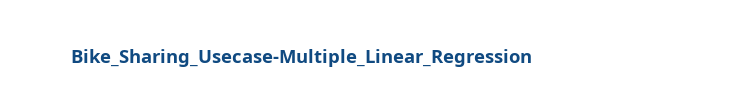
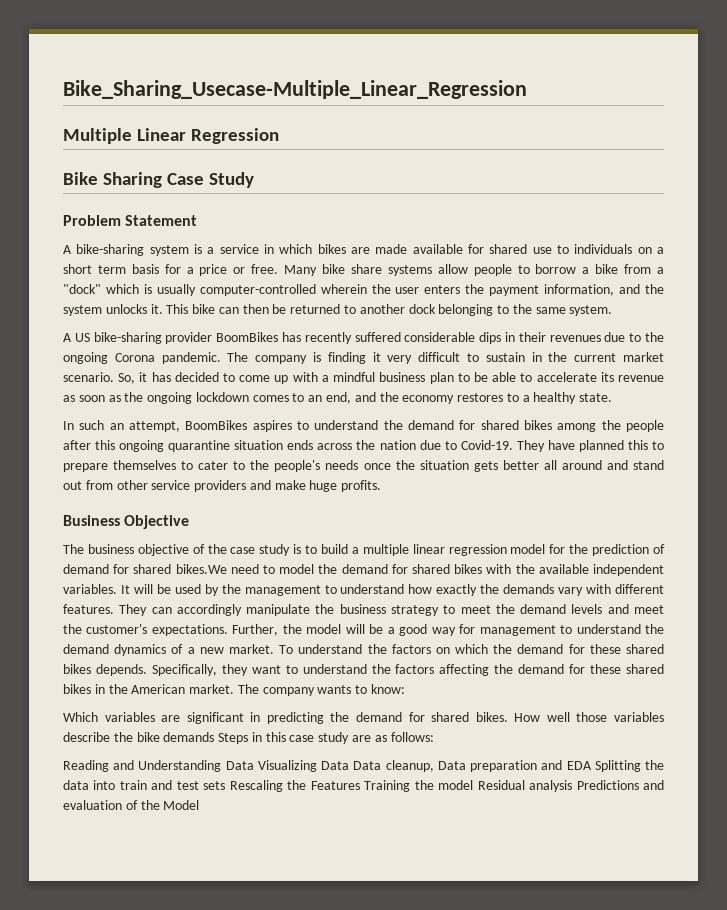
+ Multiple Linear Regression
+ Bike Sharing Case Study
+ Problem Statement
+ A bike-sharing system is a service in which bikes are made available for shared use to individuals on a short term basis for a price or free. Many bike share systems allow people to borrow a bike from a "dock" which is usually computer-controlled wherein the user enters the payment information, and the system unlocks it. This bike can then be returned to another dock belonging to the same system.
+ A US bike-sharing provider BoomBikes has recently suffered considerable dips in their revenues due to the ongoing Corona pandemic. The company is finding it very difficult to sustain in the current market scenario. So, it has decided to come up with a mindful business plan to be able to accelerate its revenue as soon as the ongoing lockdown comes to an end, and the economy restores to a healthy state.
+ In such an attempt, BoomBikes aspires to understand the demand for shared bikes among the people after this ongoing quarantine situation ends across the nation due to Covid-19. They have planned this to prepare themselves to cater to the people's needs once the situation gets better all around and stand out from other service providers and make huge profits.
+ Business Objective
+ The business objective of the case study is to build a multiple linear regression model for the prediction of demand for shared bikes.We need to model the demand for shared bikes with the available independent variables. It will be used by the management to understand how exactly the demands vary with different features. They can accordingly manipulate the business strategy to meet the demand levels and meet the customer's expectations. Further, the model will be a good way for management to understand the demand dynamics of a new market. To understand the factors on which the demand for these shared bikes depends. Specifically, they want to understand the factors affecting the demand for these shared bikes in the American market. The company wants to know:
+ Which variables are significant in predicting the demand for shared bikes. How well those variables describe the bike demands Steps in this case study are as follows:
+ Reading and Understanding Data Visualizing Data Data cleanup, Data preparation and EDA Splitting the data into train and test sets Rescaling the Features Training the model Residual analysis Predictions and evaluation of the Model

